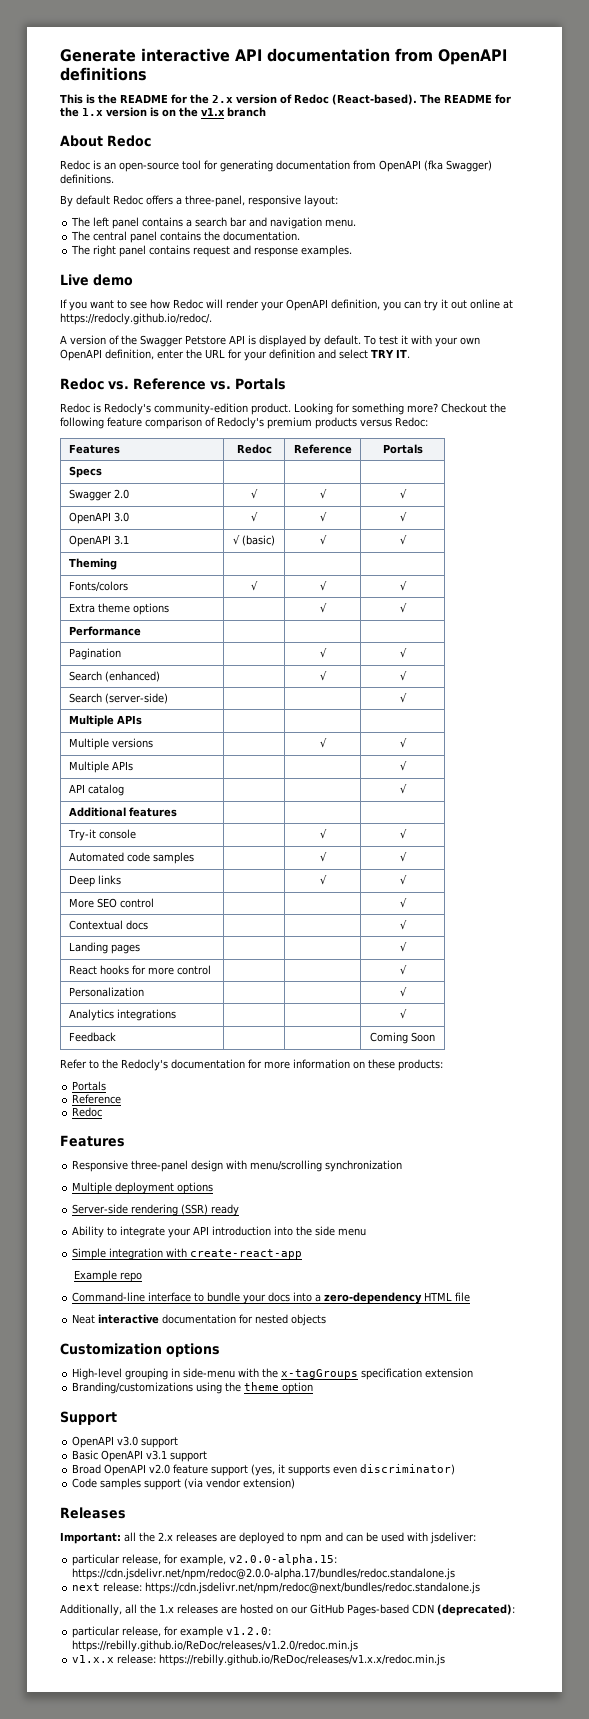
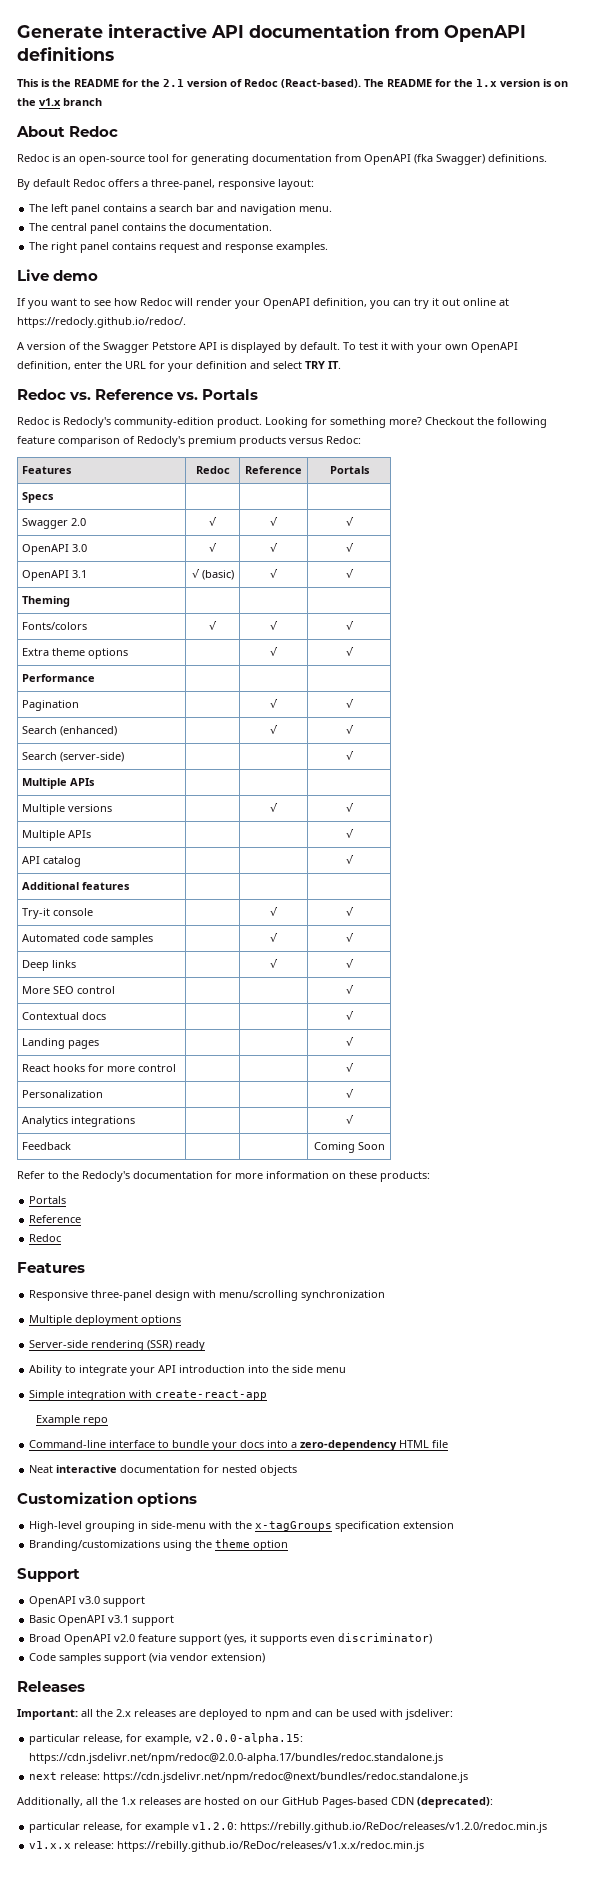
- This is the README for the 2.x version of Redoc (React-based).
+ This is the README for the 2.1 version of Redoc (React-based).

